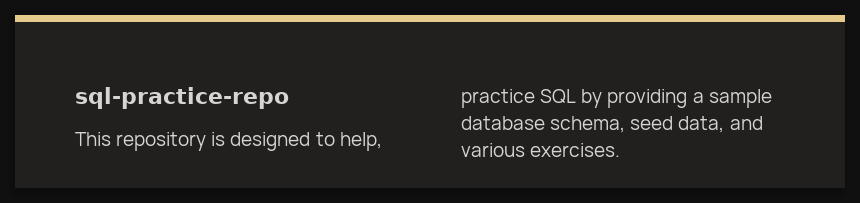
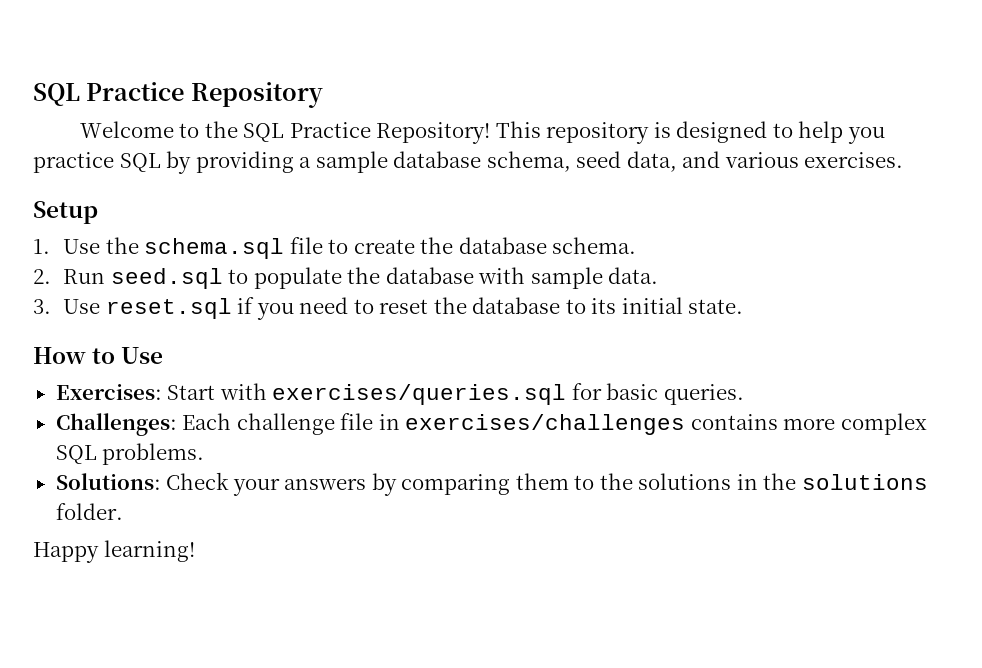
- sql-practice-repo
- This repository is designed to help, practice SQL by providing a sample database schema, seed data, and various exercises.
+ SQL Practice Repository
+ Welcome to the SQL Practice Repository! This repository is designed to help you practice SQL by providing a sample database schema, seed data, and various exercises.
+ Setup
+ 1. Use the schema.sql file to create the database schema.
+ 2. Run seed.sql to populate the database with sample data.
+ 3. Use reset.sql if you need to reset the database to its initial state.
+ How to Use
+ Exercises: Start with exercises/queries.sql for basic queries.
+ Challenges: Each challenge file in exercises/challenges contains more complex SQL problems.
+ Solutions: Check your answers by comparing them to the solutions in the solutions folder.
+ Happy learning!

